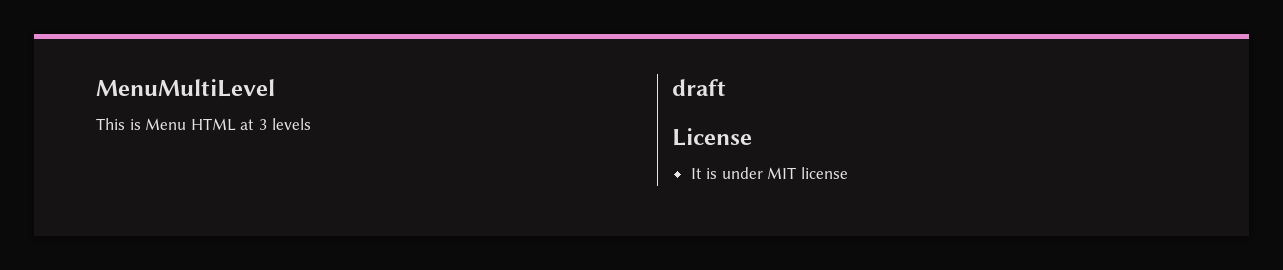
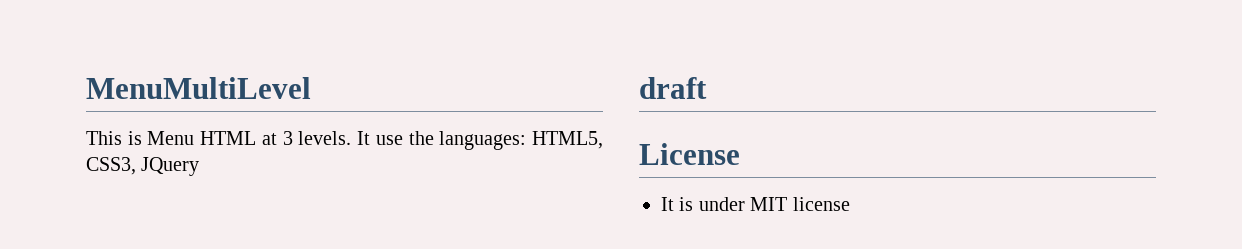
- This is Menu HTML at 3 levels
+ This is Menu HTML at 3 levels. It use the languages: HTML5, CSS3, JQuery

